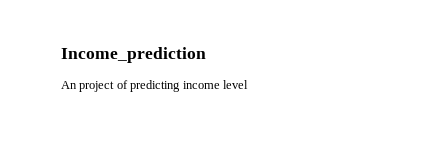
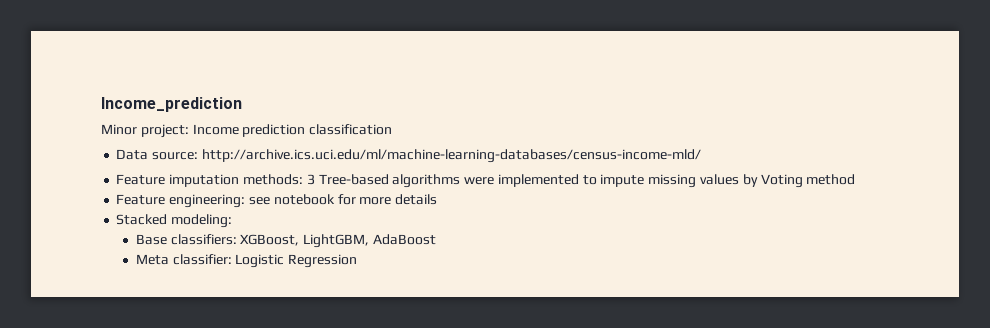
- An project of predicting income level
+ Minor project: Income prediction classification
+ Data source: http://archive.ics.uci.edu/ml/machine-learning-databases/census-income-mld/
+ Feature imputation methods: 3 Tree-based algorithms were implemented to impute missing values by Voting method
+ Feature engineering: see notebook for more details
+ Stacked modeling:
+ Base classifiers: XGBoost, LightGBM, AdaBoost
+ Meta classifier: Logistic Regression

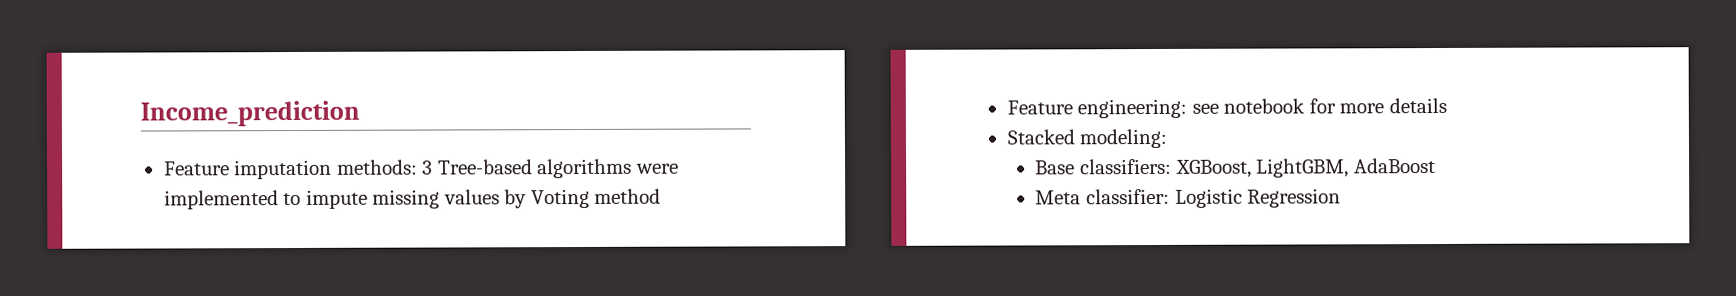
- Minor project: Income prediction classification
- Data source: http://archive.ics.uci.edu/ml/machine-learning-databases/census-income-mld/

